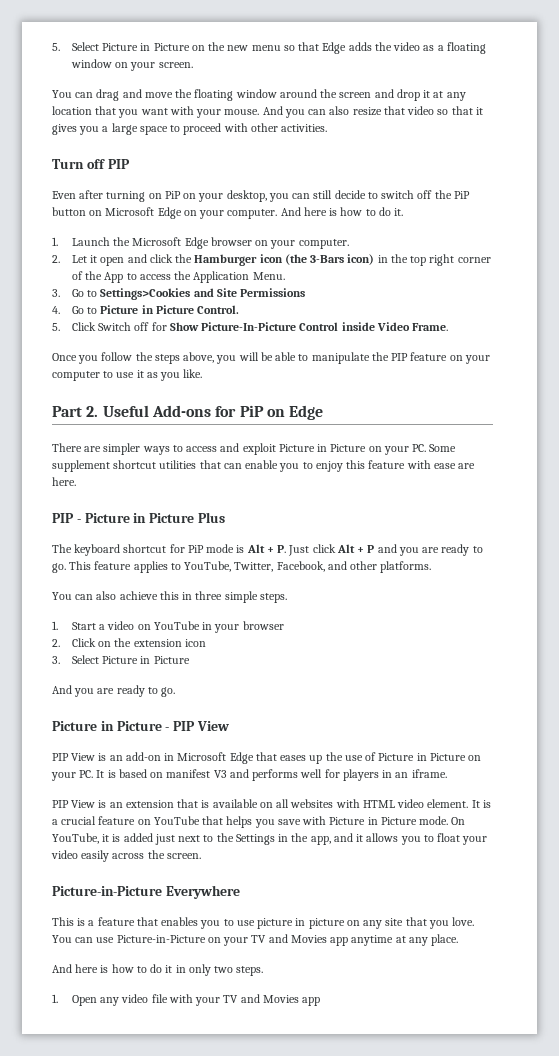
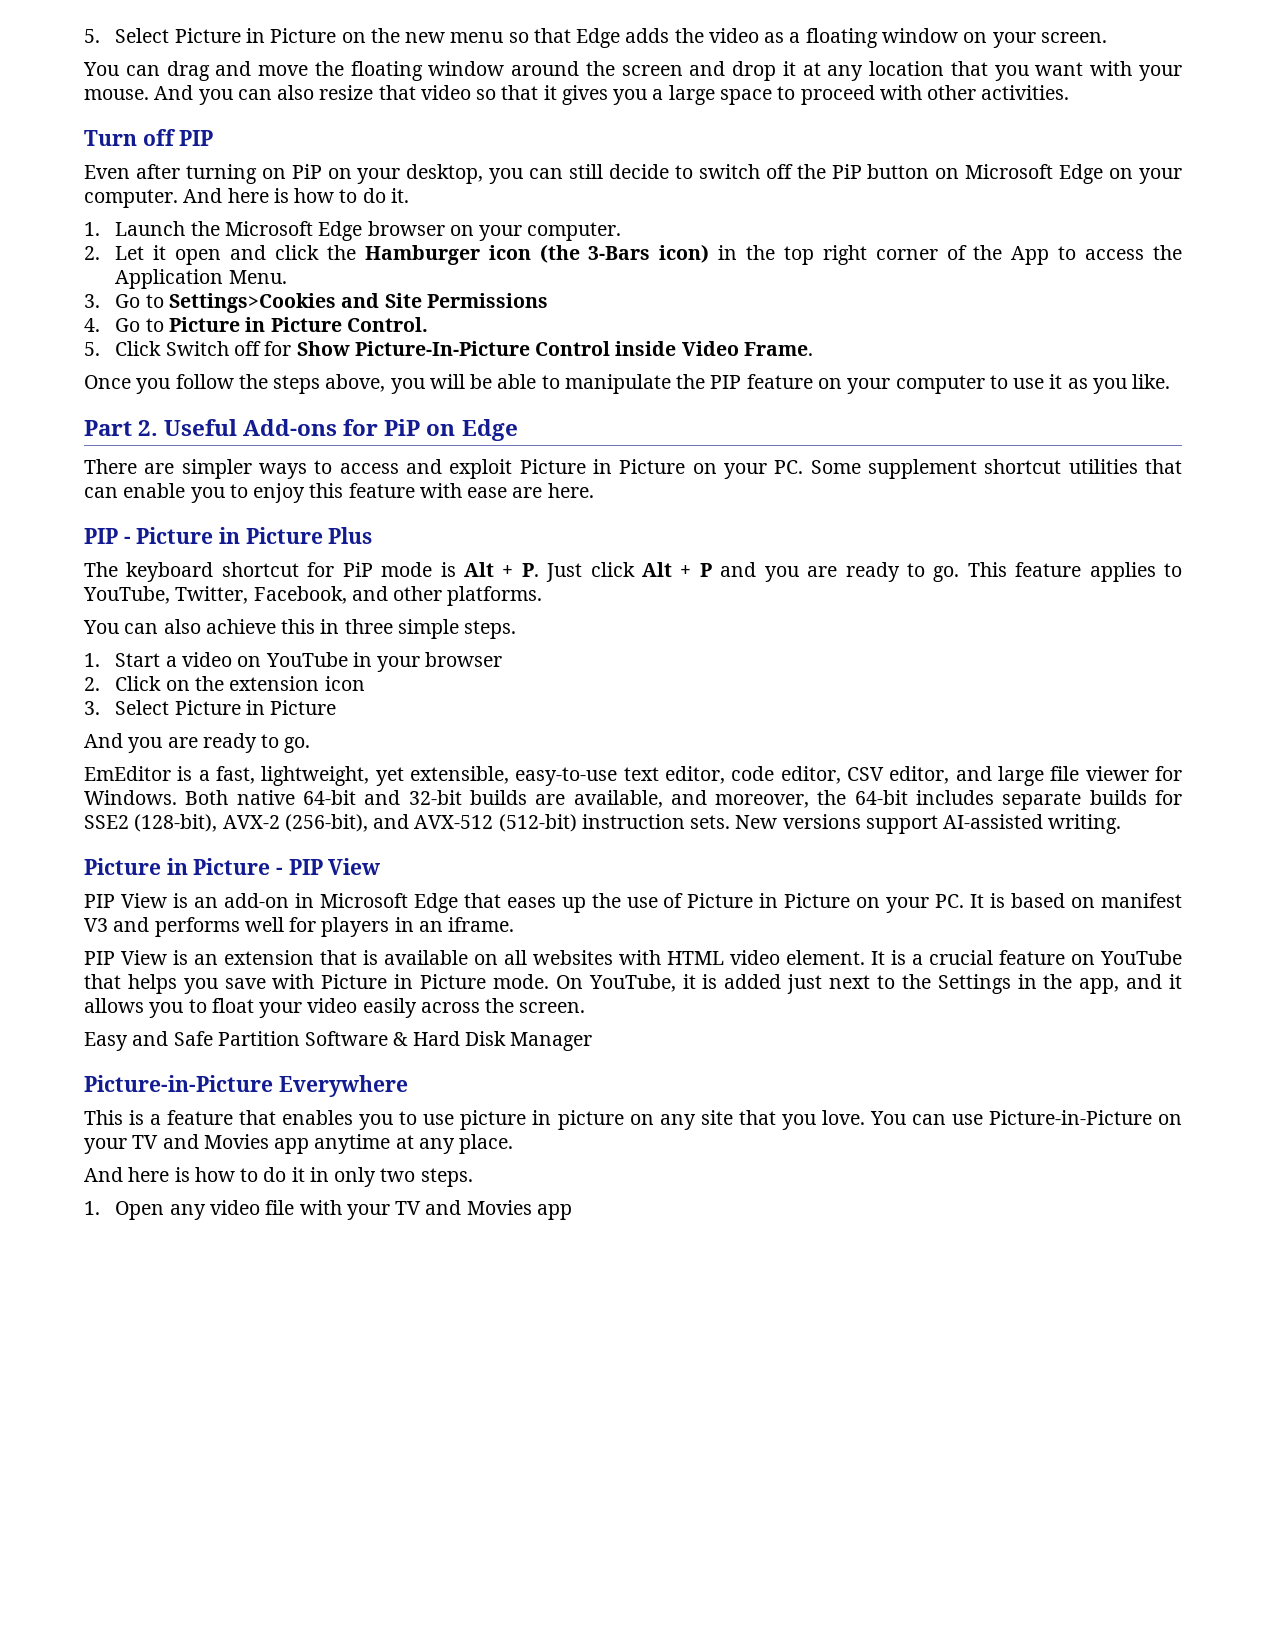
+ EmEditor is a fast, lightweight, yet extensible, easy-to-use text editor, code editor, CSV editor, and large file viewer for Windows. Both native 64-bit and 32-bit builds are available, and moreover, the 64-bit includes separate builds for SSE2 (128-bit), AVX-2 (256-bit), and AVX-512 (512-bit) instruction sets. New versions support AI-assisted writing.
+ Easy and Safe Partition Software & Hard Disk Manager

